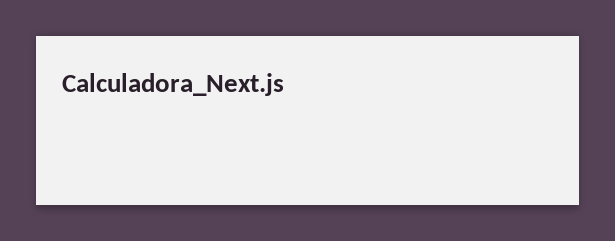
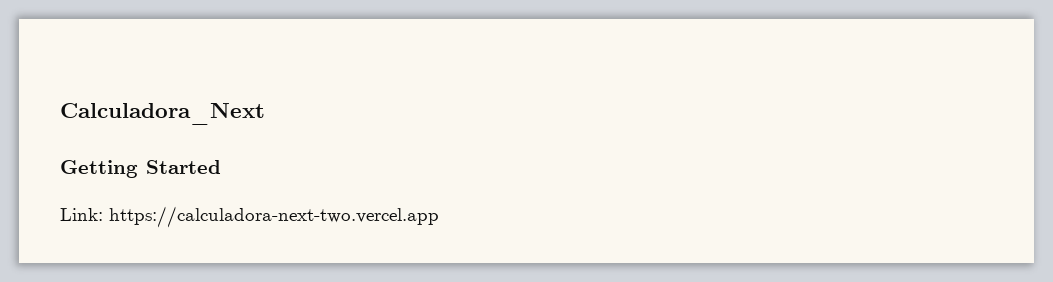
- Calculadora_Next.js
+ Calculadora_Next
+ Getting Started
+ Link: https://calculadora-next-two.vercel.app

